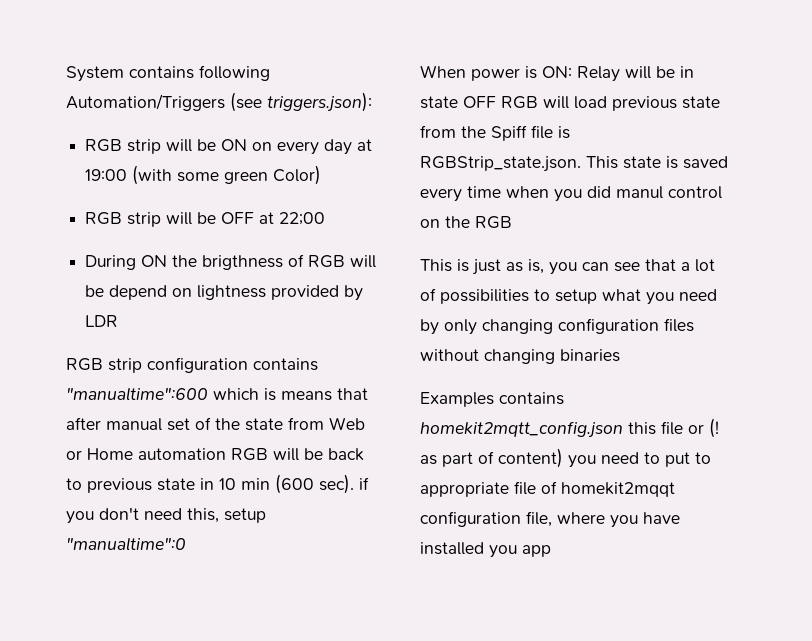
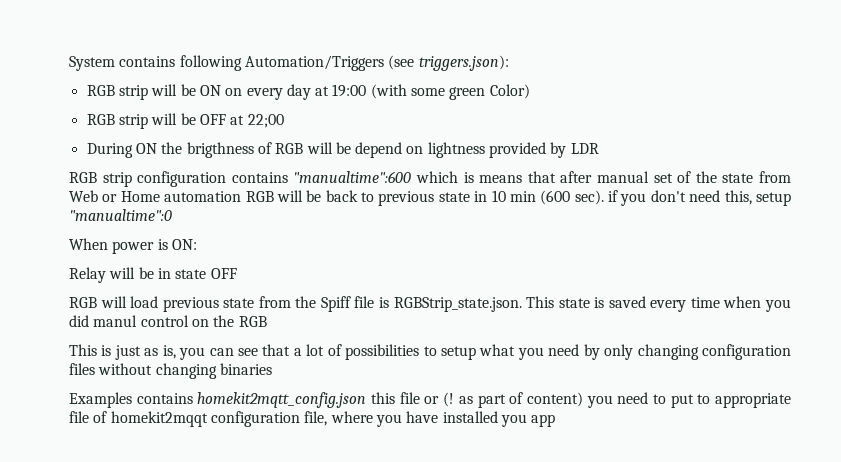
- When power is ON: Relay will be in state OFF RGB will load previous state from the Spiff file is RGBStrip_state.json. This state is saved every time when you did manul control on the RGB
+ When power is ON:
+ Relay will be in state OFF
+ RGB will load previous state from the Spiff file is RGBStrip_state.json. This state is saved every time when you did manul control on the RGB

